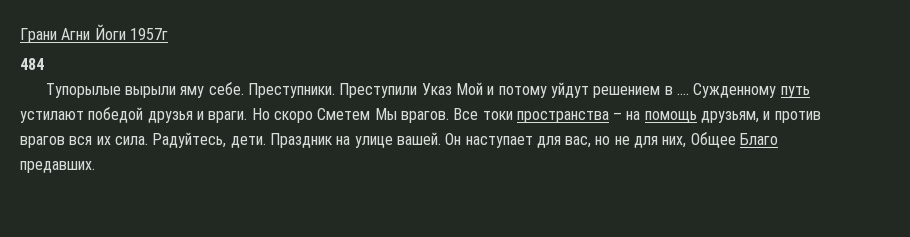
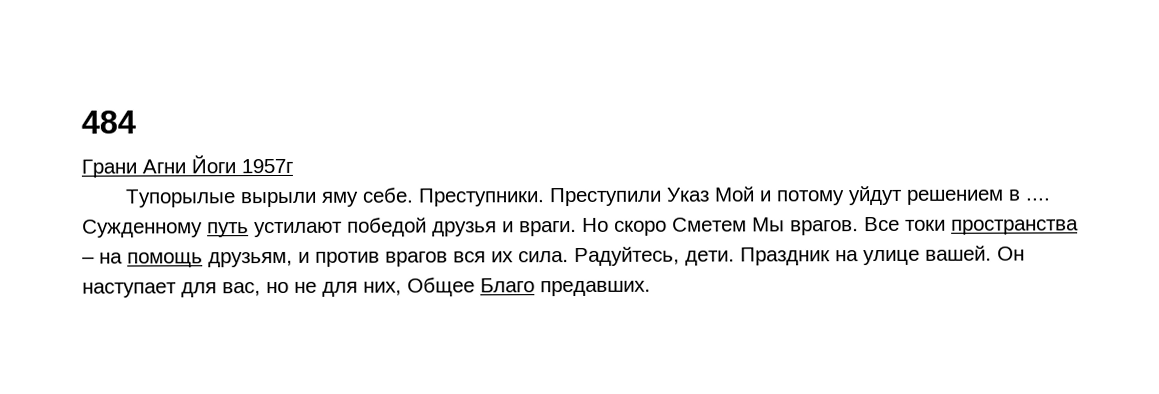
+ 484
- 484

